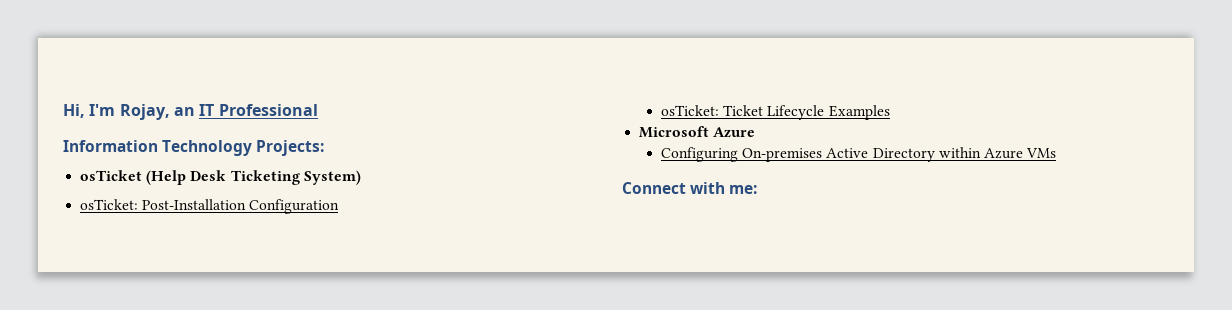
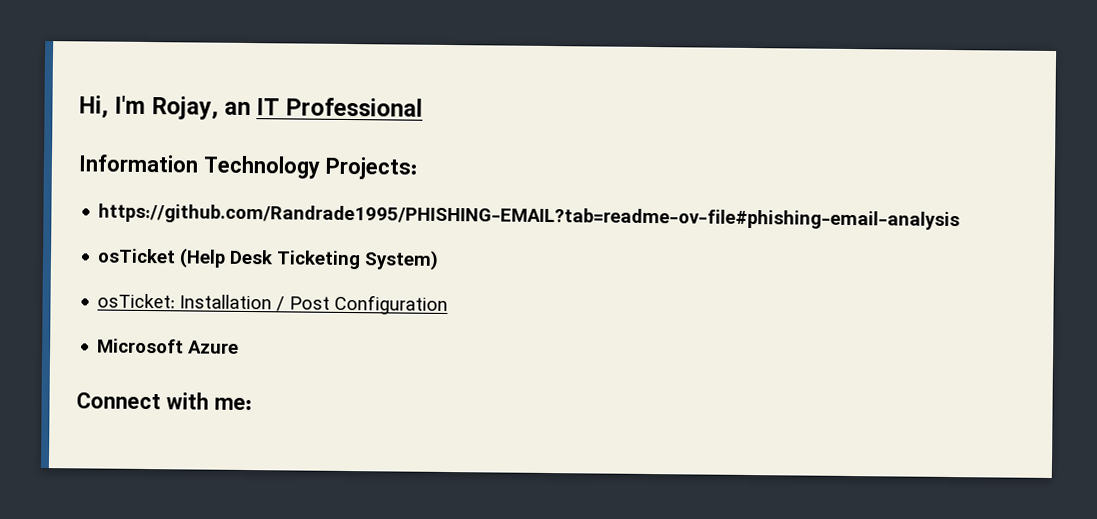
+ https://github.com/Randrade1995/PHISHING-EMAIL?tab=readme-ov-file#phishing-email-analysis
- osTicket: Post-Installation Configuration
- osTicket: Ticket Lifecycle Examples
+ osTicket: Installation / Post Configuration
  Microsoft Azure
- Configuring On-premises Active Directory within Azure VMs

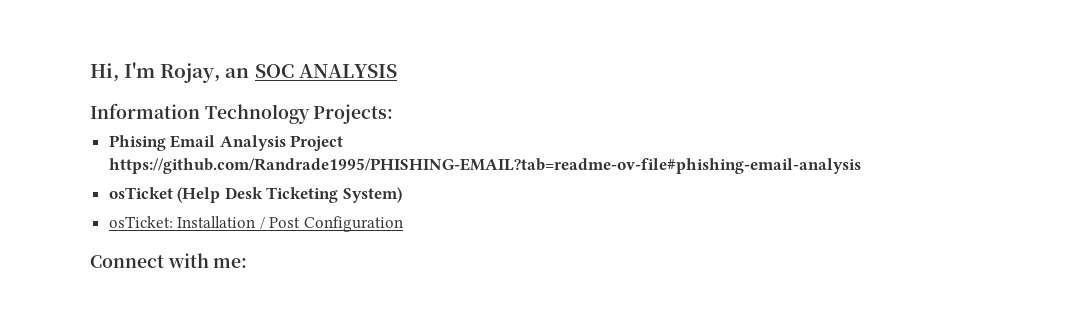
- Hi, I'm Rojay, an IT Professional
+ Hi, I'm Rojay, an SOC ANALYSIS
- https://github.com/Randrade1995/PHISHING-EMAIL?tab=readme-ov-file#phishing-email-analysis
+ Phising Email Analysis Project https://github.com/Randrade1995/PHISHING-EMAIL?tab=readme-ov-file#phishing-email-analysis
- Microsoft Azure

